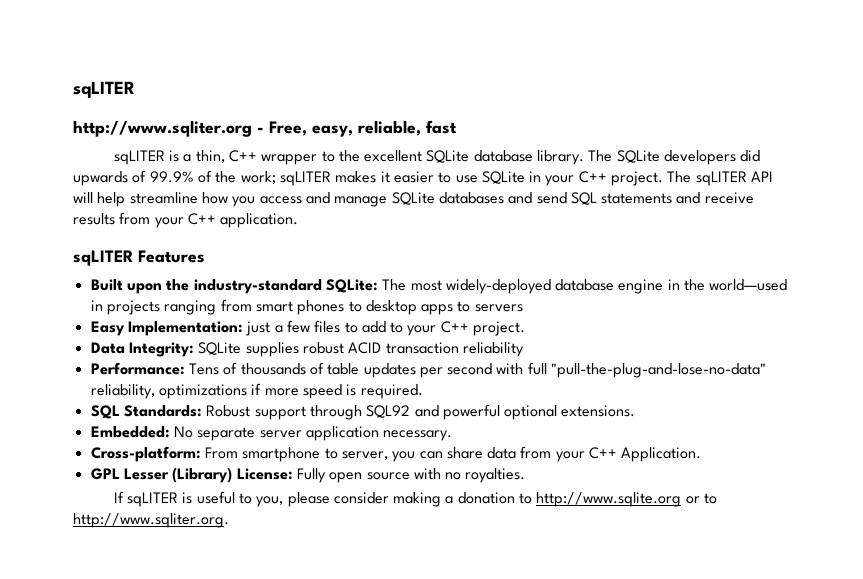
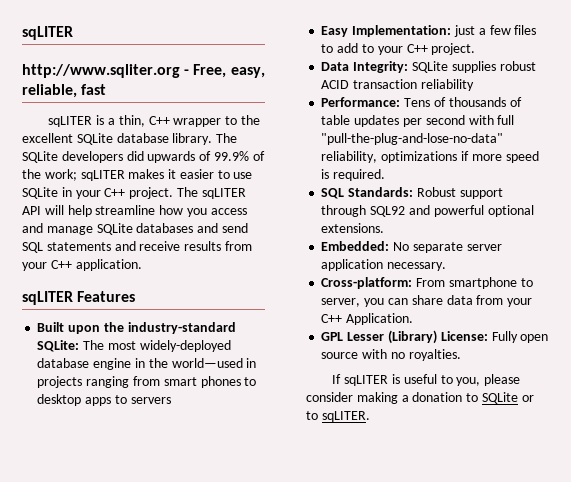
- If sqLITER is useful to you, please consider making a donation to http://www.sqlite.org or to http://www.sqliter.org.
+ If sqLITER is useful to you, please consider making a donation to SQLite or to sqLITER.

